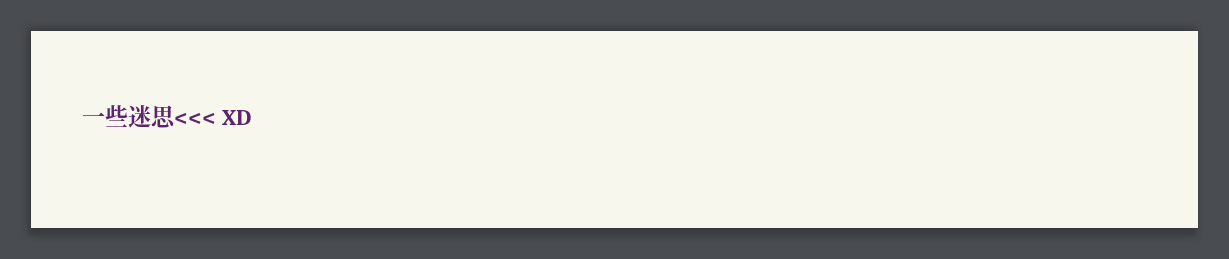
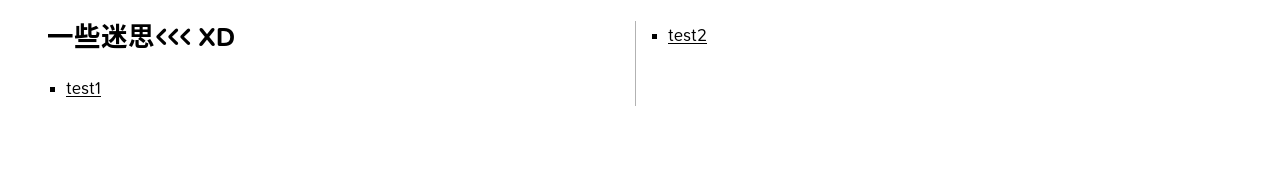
+ test1
+ test2

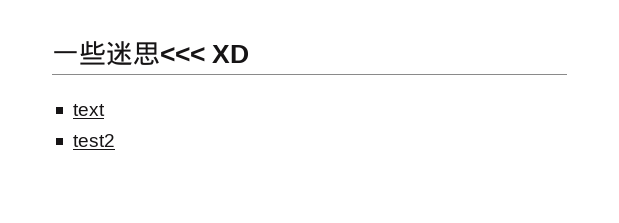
- test1
+ text

